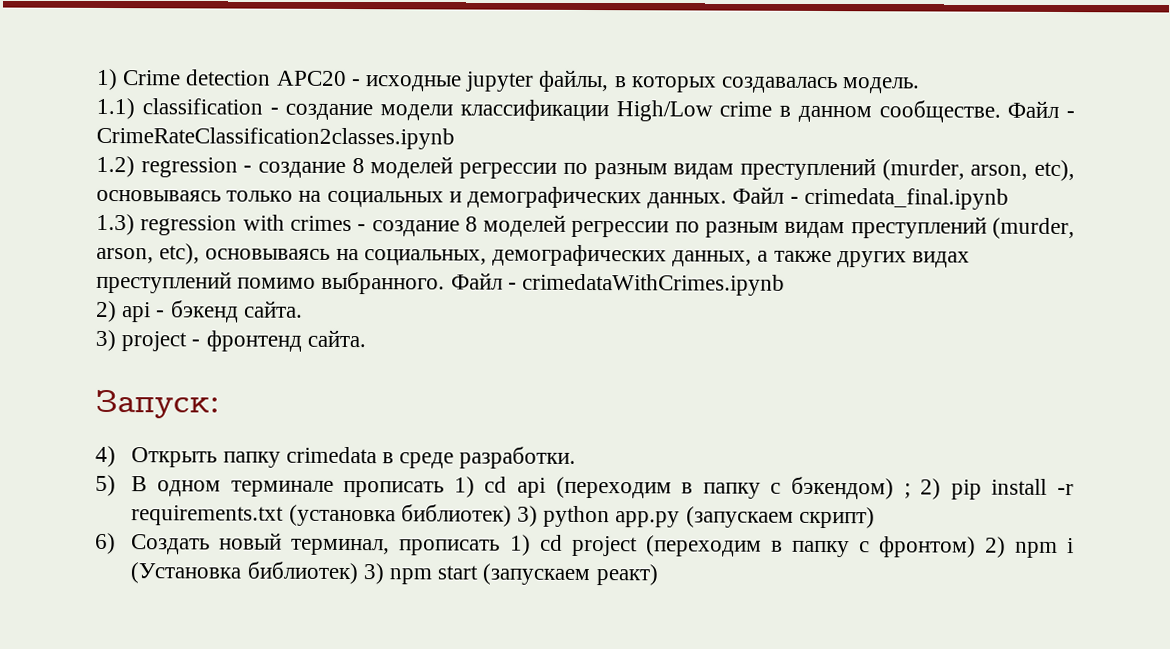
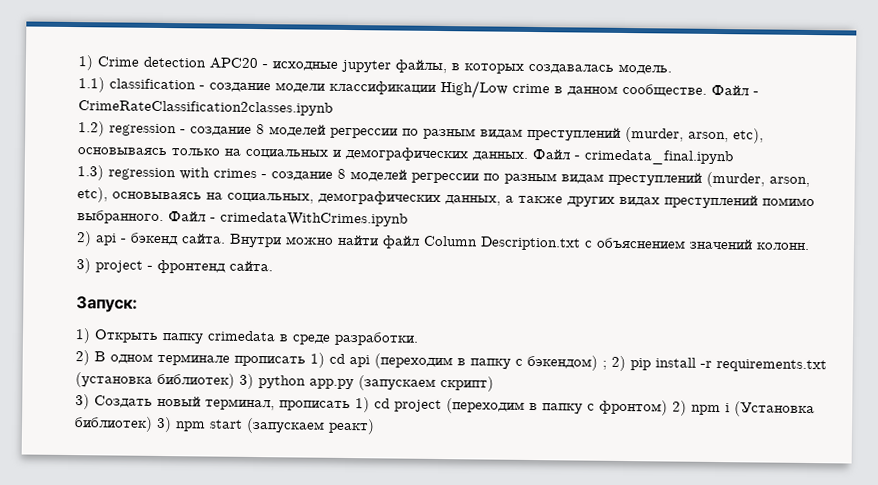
+ Внутри можно найти файл Column Description.txt с объяснением значений колонн.
- 4) Открыть папку crimedata в среде разработки.
+ 1) Открыть папку crimedata в среде разработки.
- 5) В одном терминале прописать 1) cd api (переходим в папку с бэкендом) ; 2) pip install -r requirements.txt (установка библиотек) 3) python app.py (запускаем скрипт)
+ 2) В одном терминале прописать 1) cd api (переходим в папку с бэкендом) ; 2) pip install -r requirements.txt (установка библиотек) 3) python app.py (запускаем скрипт)
- 6) Создать новый терминал, прописать 1) cd project (переходим в папку с фронтом) 2) npm i (Установка библиотек) 3) npm start (запускаем реакт)
+ 3) Создать новый терминал, прописать 1) cd project (переходим в папку с фронтом) 2) npm i (Установка библиотек) 3) npm start (запускаем реакт)

